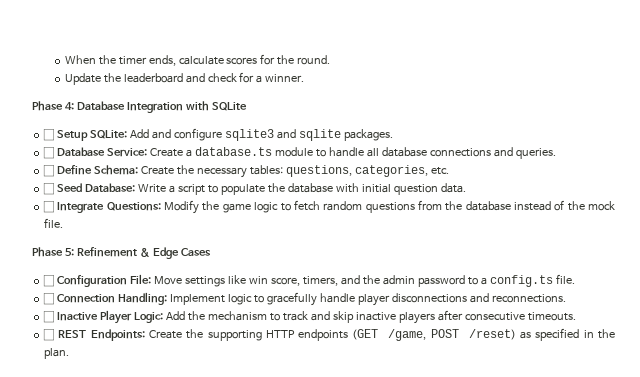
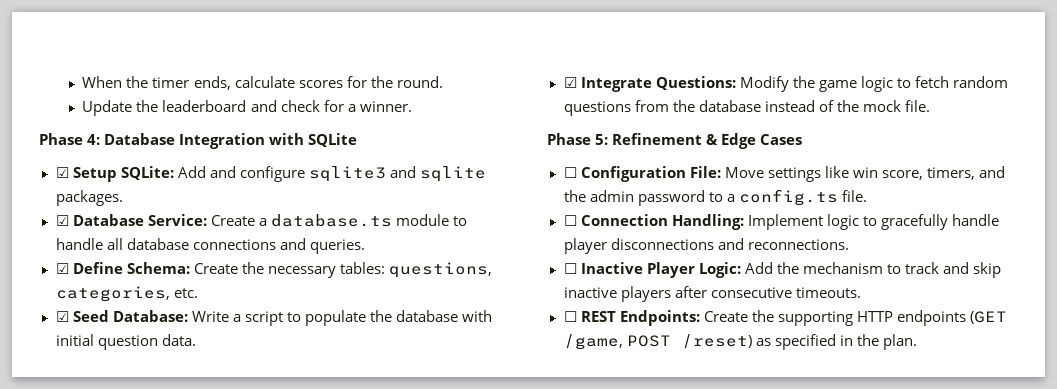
- ☐ Setup SQLite: Add and configure sqlite3 and sqlite packages.
+ ☑ Setup SQLite: Add and configure sqlite3 and sqlite packages.
- ☐ Database Service: Create a database.ts module to handle all database connections and queries.
+ ☑ Database Service: Create a database.ts module to handle all database connections and queries.
- ☐ Define Schema: Create the necessary tables: questions, categories, etc.
+ ☑ Define Schema: Create the necessary tables: questions, categories, etc.
- ☐ Seed Database: Write a script to populate the database with initial question data.
+ ☑ Seed Database: Write a script to populate the database with initial question data.
- ☐ Integrate Questions: Modify the game logic to fetch random questions from the database instead of the mock file.
+ ☑ Integrate Questions: Modify the game logic to fetch random questions from the database instead of the mock file.

